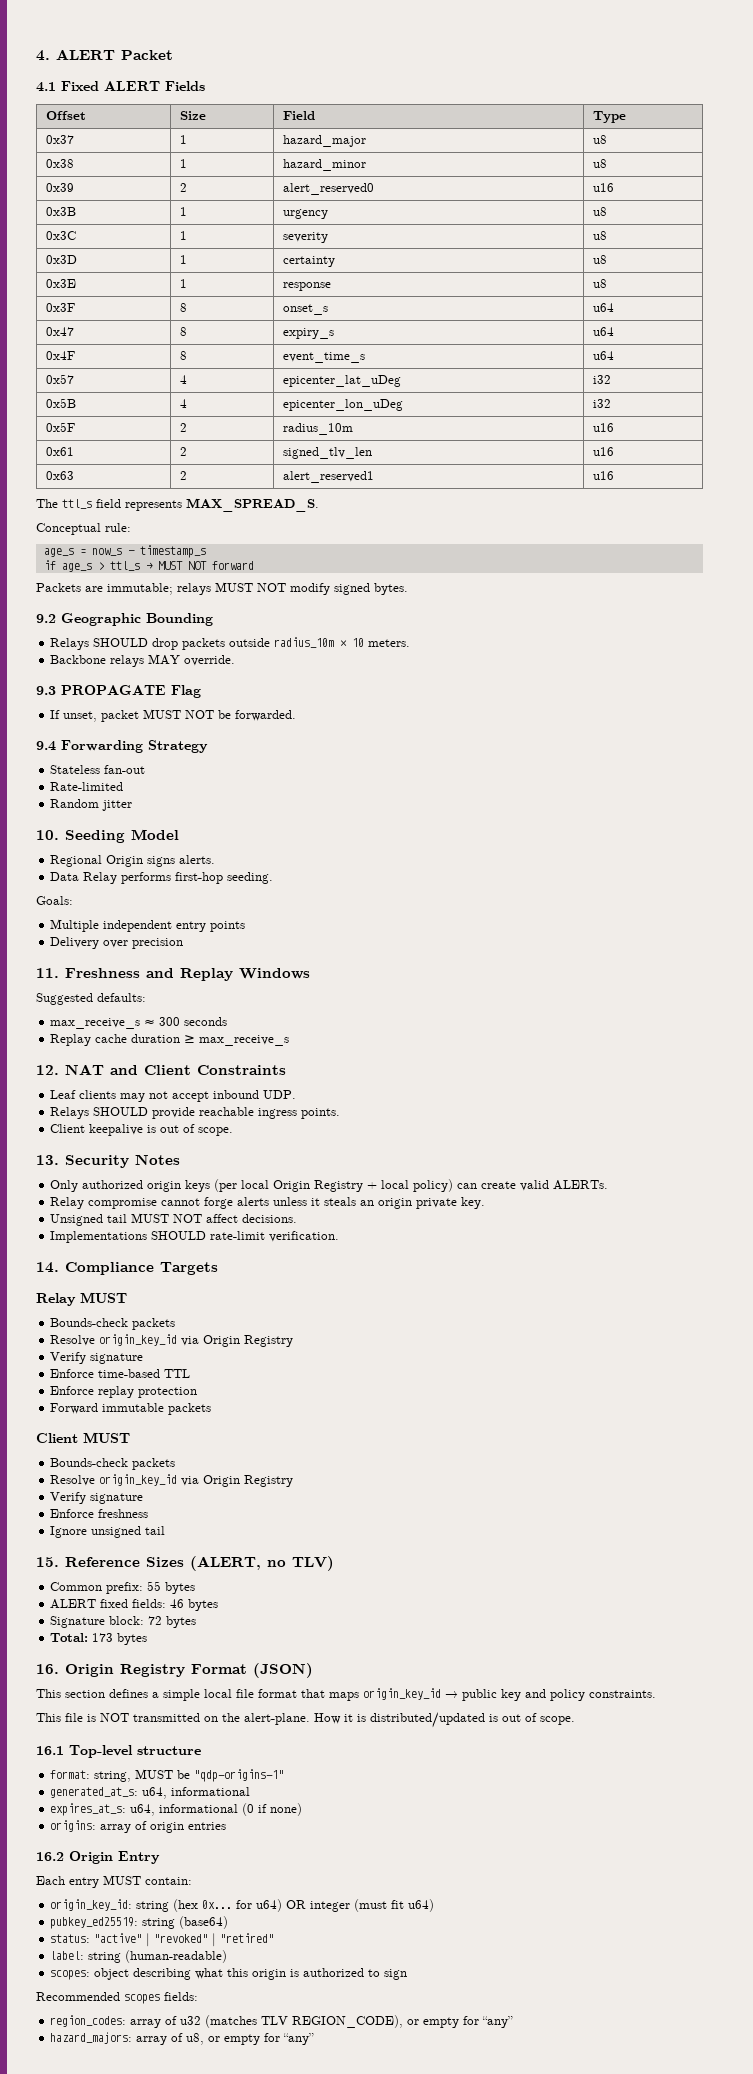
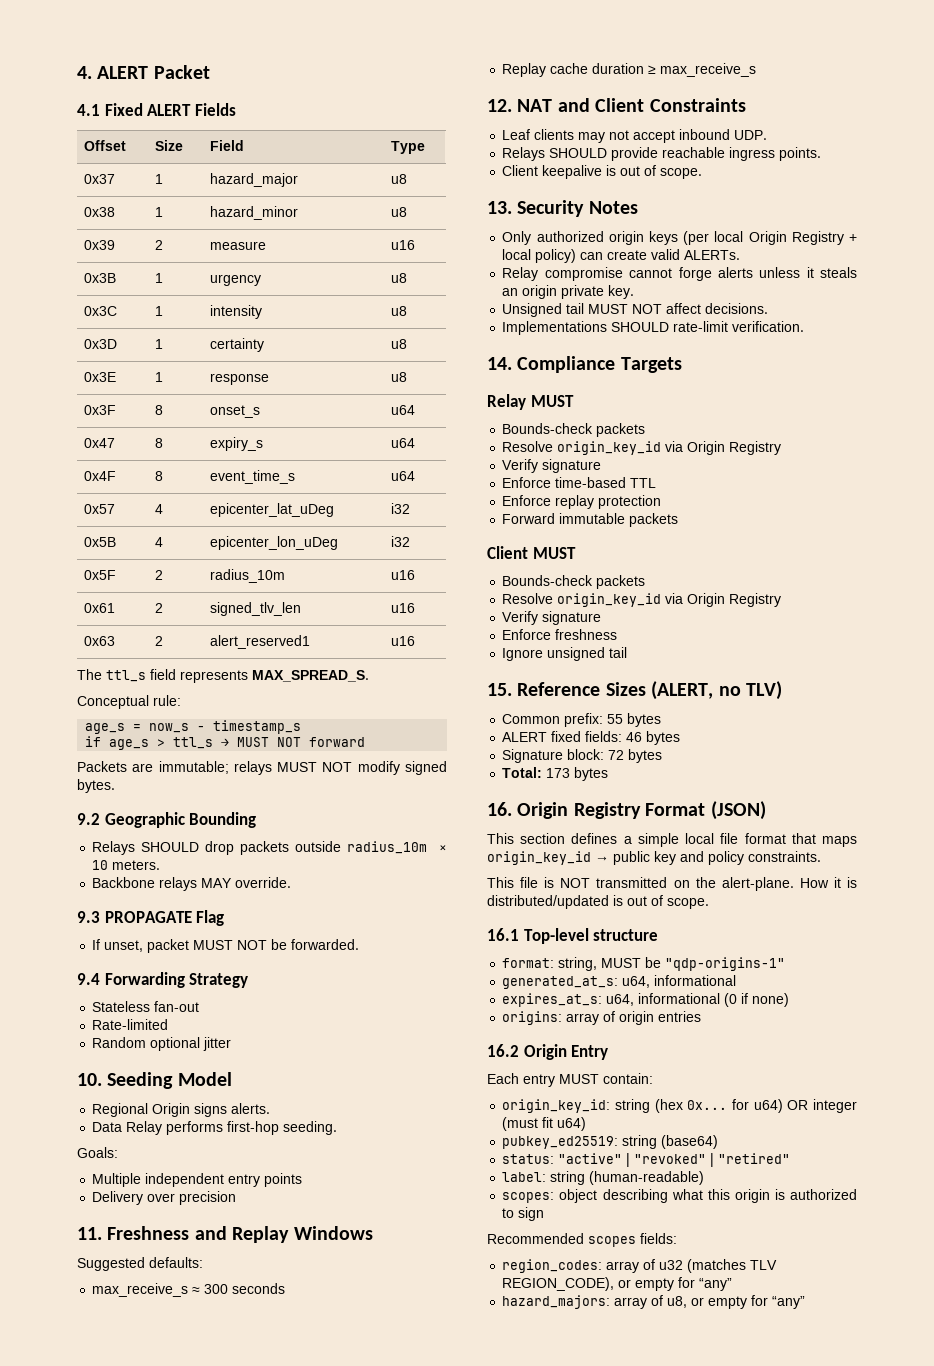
- 0x39 | 2 | alert_reserved0 | u16
+ 0x39 | 2 | measure | u16
- 0x3C | 1 | severity | u8
+ 0x3C | 1 | intensity | u8
- Random jitter
+ Random optional jitter

